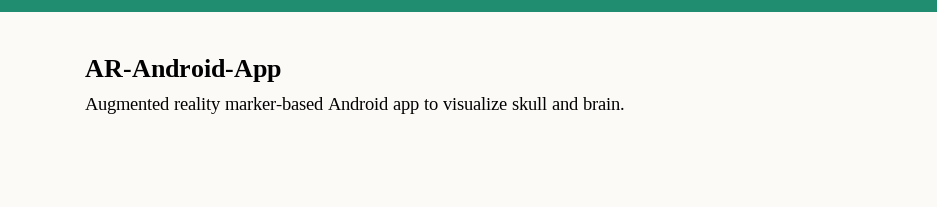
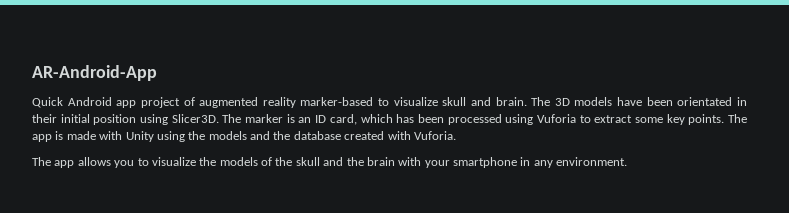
- Augmented reality marker-based Android app to visualize skull and brain.
+ Quick Android app project of augmented reality marker-based to visualize skull and brain.
+ The 3D models have been orientated in their initial position using Slicer3D. The marker is an ID card, which has been processed using Vuforia to extract some key points. The app is made with Unity using the models and the database created with Vuforia.
+ The app allows you to visualize the models of the skull and the brain with your smartphone in any environment.

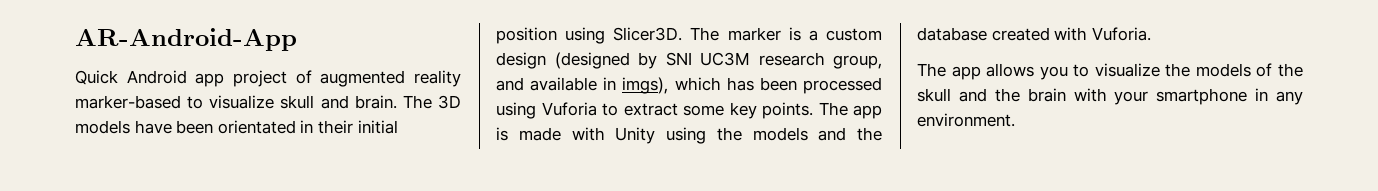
- The marker is an ID card, which has been processed using Vuforia to extract some key points.
+ The marker is a custom design (designed by SNI UC3M research group, and available in imgs), which has been processed using Vuforia to extract some key points.

